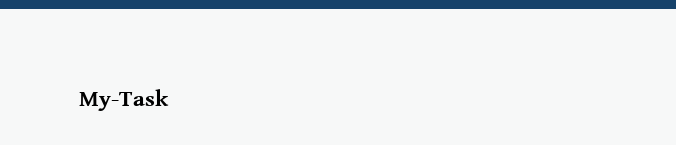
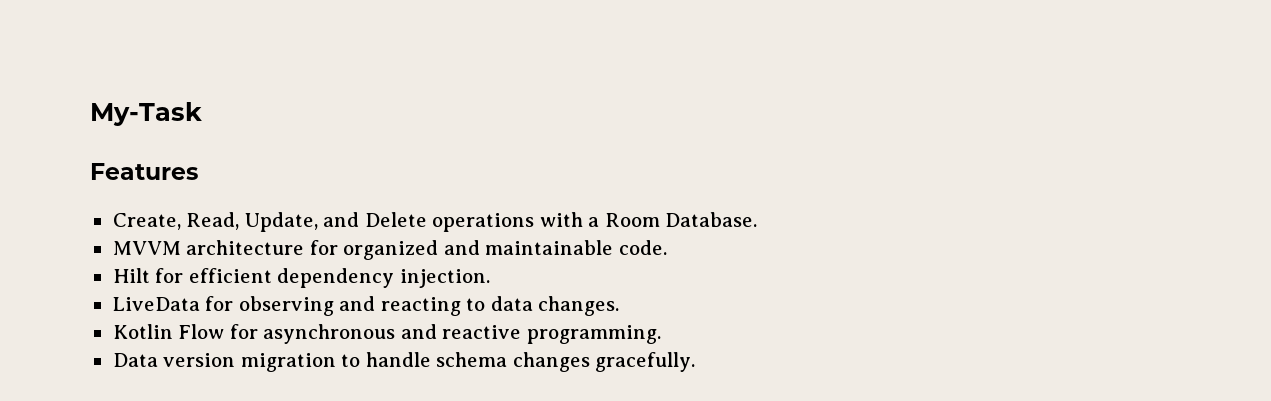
+ Features
+ Create, Read, Update, and Delete operations with a Room Database.
+ MVVM architecture for organized and maintainable code.
+ Hilt for efficient dependency injection.
+ LiveData for observing and reacting to data changes.
+ Kotlin Flow for asynchronous and reactive programming.
+ Data version migration to handle schema changes gracefully.

